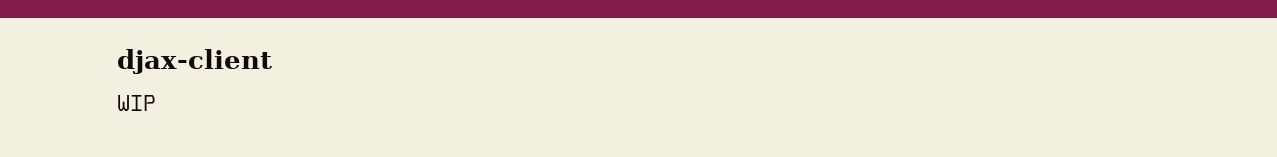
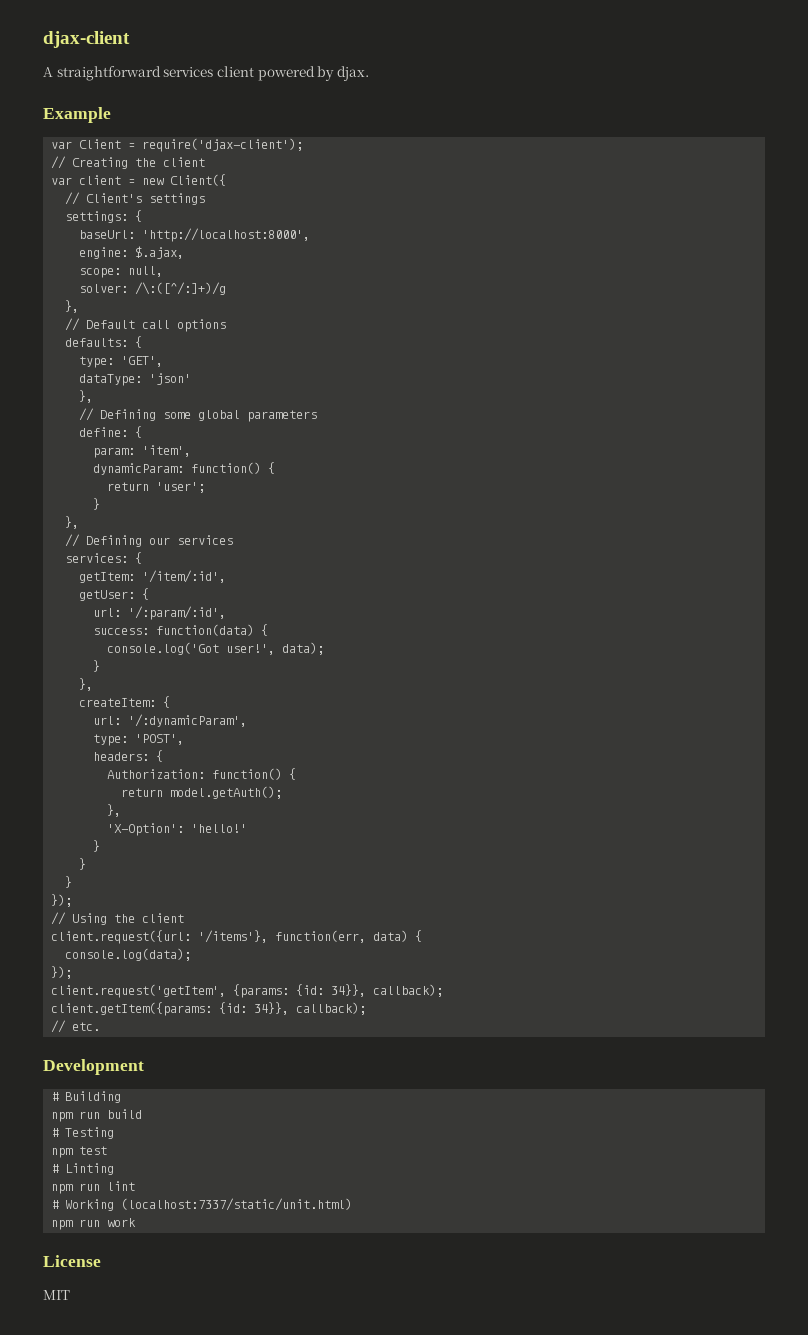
- WIP
+ A straightforward services client powered by djax.
+ Example
+ var Client = require('djax-client');
+ // Creating the client
+ var client = new Client({
+ // Client's settings
+ settings: {
+ baseUrl: 'http://localhost:8000',
+ engine: $.ajax,
+ scope: null,
+ solver: /\:([^/:]+)/g
+ },
+ // Default call options
+ defaults: {
+ type: 'GET',
+ dataType: 'json'
+ },
+ // Defining some global parameters
+ define: {
+ param: 'item',
+ dynamicParam: function() {
+ return 'user';
+ }
+ },
+ // Defining our services
+ services: {
+ getItem: '/item/:id',
+ getUser: {
+ url: '/:param/:id',
+ success: function(data) {
+ console.log('Got user!', data);
+ }
+ },
+ createItem: {
+ url: '/:dynamicParam',
+ type: 'POST',
+ headers: {
+ Authorization: function() {
+ return model.getAuth();
+ },
+ 'X-Option': 'hello!'
+ }
+ }
+ }
+ });
+ // Using the client
+ client.request({url: '/items'}, function(err, data) {
+ console.log(data);
+ });
+ client.request('getItem', {params: {id: 34}}, callback);
+ client.getItem({params: {id: 34}}, callback);
+ // etc.
+ Development
+ # Building
+ npm run build
+ # Testing
+ npm test
+ # Linting
+ npm run lint
+ # Working (localhost:7337/static/unit.html)
+ npm run work
+ License
+ MIT

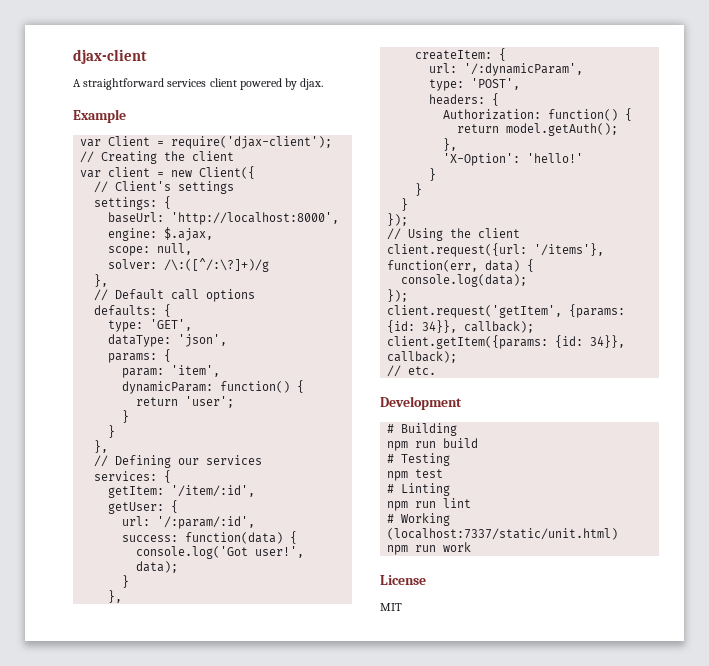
- solver: /\:([^/:]+)/g
+ solver: /\:([^/:\?]+)/g
- dataType: 'json'
- },
- // Defining some global parameters
- define: {
+ dataType: 'json',
+ params: {
  return 'user';
+ }

